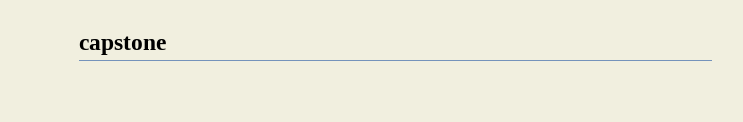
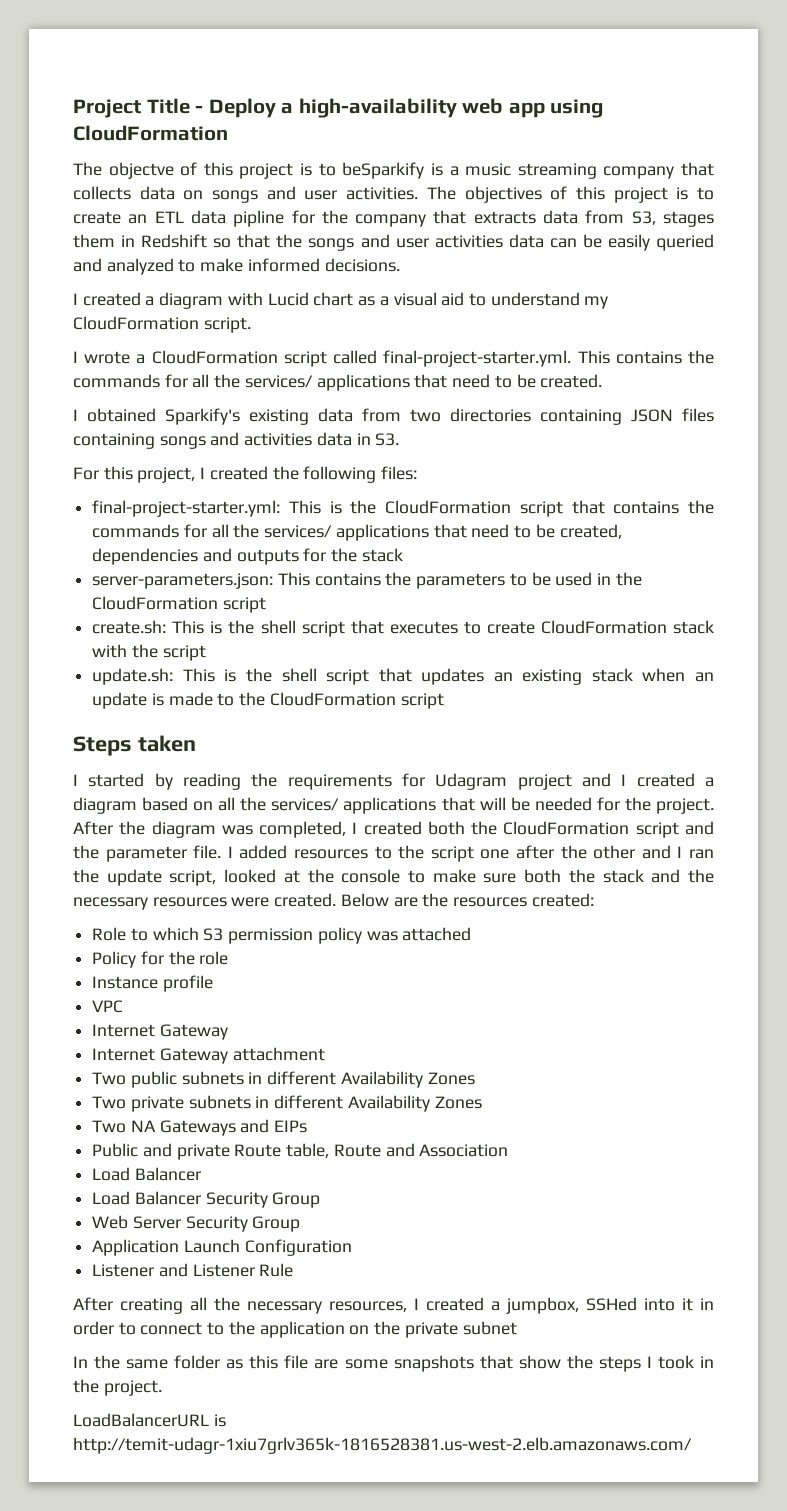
- capstone
+ Project Title - Deploy a high-availability web app using CloudFormation
+ The objectve of this project is to beSparkify is a music streaming company that collects data on songs and user activities. The objectives of this project is to create an ETL data pipline for the company that extracts data from S3, stages them in Redshift so that the songs and user activities data can be easily queried and analyzed to make informed decisions.
+ I created a diagram with Lucid chart as a visual aid to understand my CloudFormation script.
+ I wrote a CloudFormation script called final-project-starter.yml. This contains the commands for all the services/ applications that need to be created.
+ I obtained Sparkify's existing data from two directories containing JSON files containing songs and activities data in S3.
+ For this project, I created the following files:
+ final-project-starter.yml: This is the CloudFormation script that contains the commands for all the services/ applications that need to be created, dependencies and outputs for the stack
+ server-parameters.json: This contains the parameters to be used in the CloudFormation script
+ create.sh: This is the shell script that executes to create CloudFormation stack with the script
+ update.sh: This is the shell script that updates an existing stack when an update is made to the CloudFormation script
+ Steps taken
+ I started by reading the requirements for Udagram project and I created a diagram based on all the services/ applications that will be needed for the project. After the diagram was completed, I created both the CloudFormation script and the parameter file. I added resources to the script one after the other and I ran the update script, looked at the console to make sure both the stack and the necessary resources were created. Below are the resources created:
+ Role to which S3 permission policy was attached
+ Policy for the role
+ Instance profile
+ VPC
+ Internet Gateway
+ Internet Gateway attachment
+ Two public subnets in different Availability Zones
+ Two private subnets in different Availability Zones
+ Two NA Gateways and EIPs
+ Public and private Route table, Route and Association
+ Load Balancer
+ Load Balancer Security Group
+ Web Server Security Group
+ Application Launch Configuration
+ Listener and Listener Rule
+ After creating all the necessary resources, I created a jumpbox, SSHed into it in order to connect to the application on the private subnet
+ In the same folder as this file are some snapshots that show the steps I took in the project.
+ LoadBalancerURL is http://temit-udagr-1xiu7grlv365k-1816528381.us-west-2.elb.amazonaws.com/

